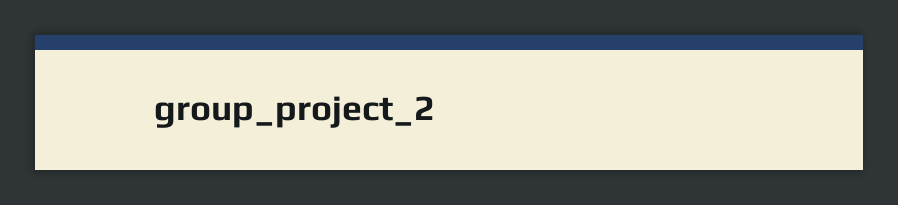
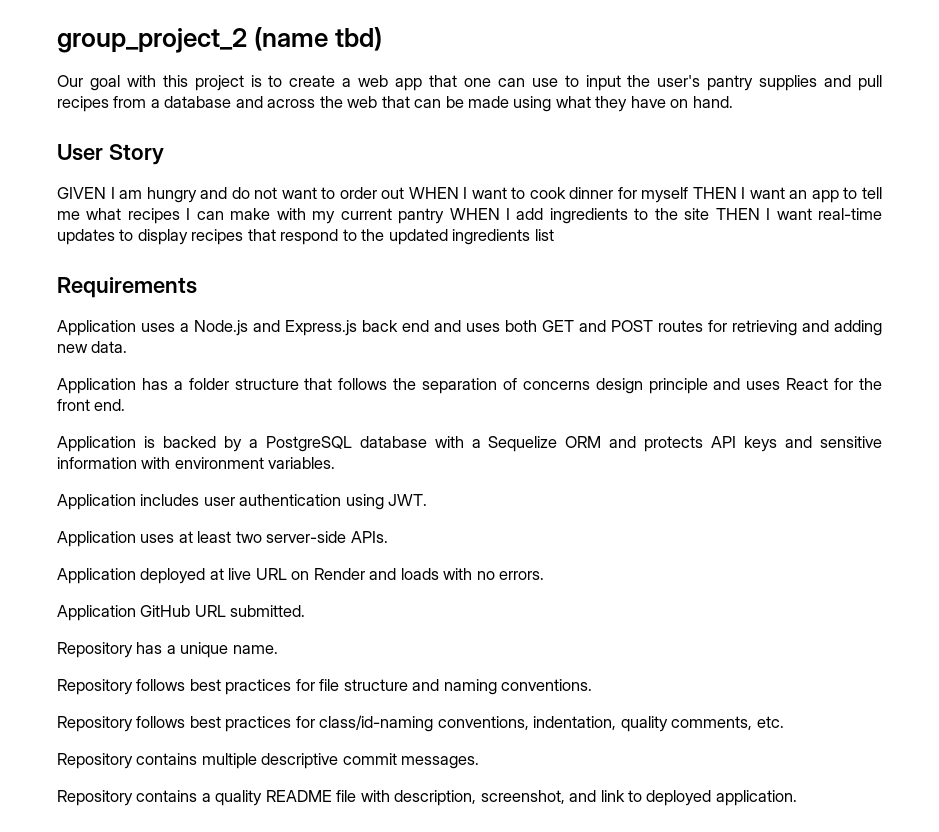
- group_project_2
+ group_project_2 (name tbd)
+ Our goal with this project is to create a web app that one can use to input the user's pantry supplies and pull recipes from a database and across the web that can be made using what they have on hand.
+ User Story
+ GIVEN I am hungry and do not want to order out WHEN I want to cook dinner for myself THEN I want an app to tell me what recipes I can make with my current pantry WHEN I add ingredients to the site THEN I want real-time updates to display recipes that respond to the updated ingredients list
+ Requirements
+ Application uses a Node.js and Express.js back end and uses both GET and POST routes for retrieving and adding new data.
+ Application has a folder structure that follows the separation of concerns design principle and uses React for the front end.
+ Application is backed by a PostgreSQL database with a Sequelize ORM and protects API keys and sensitive information with environment variables.
+ Application includes user authentication using JWT.
+ Application uses at least two server-side APIs.
+ Application deployed at live URL on Render and loads with no errors.
+ Application GitHub URL submitted.
+ Repository has a unique name.
+ Repository follows best practices for file structure and naming conventions.
+ Repository follows best practices for class/id-naming conventions, indentation, quality comments, etc.
+ Repository contains multiple descriptive commit messages.
+ Repository contains a quality README file with description, screenshot, and link to deployed application.

